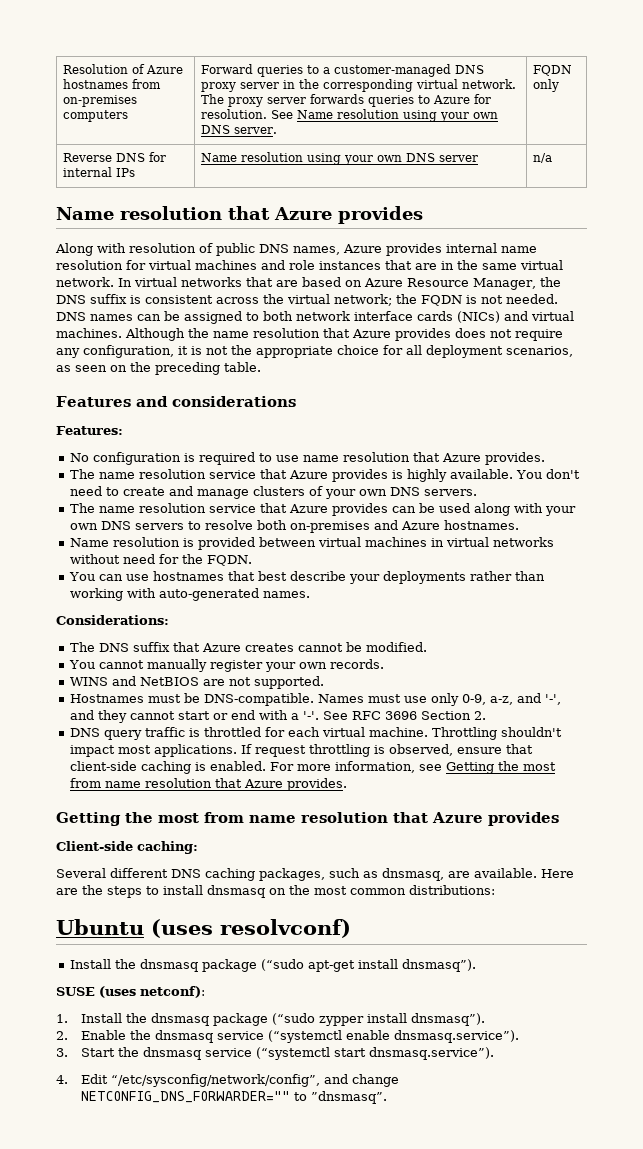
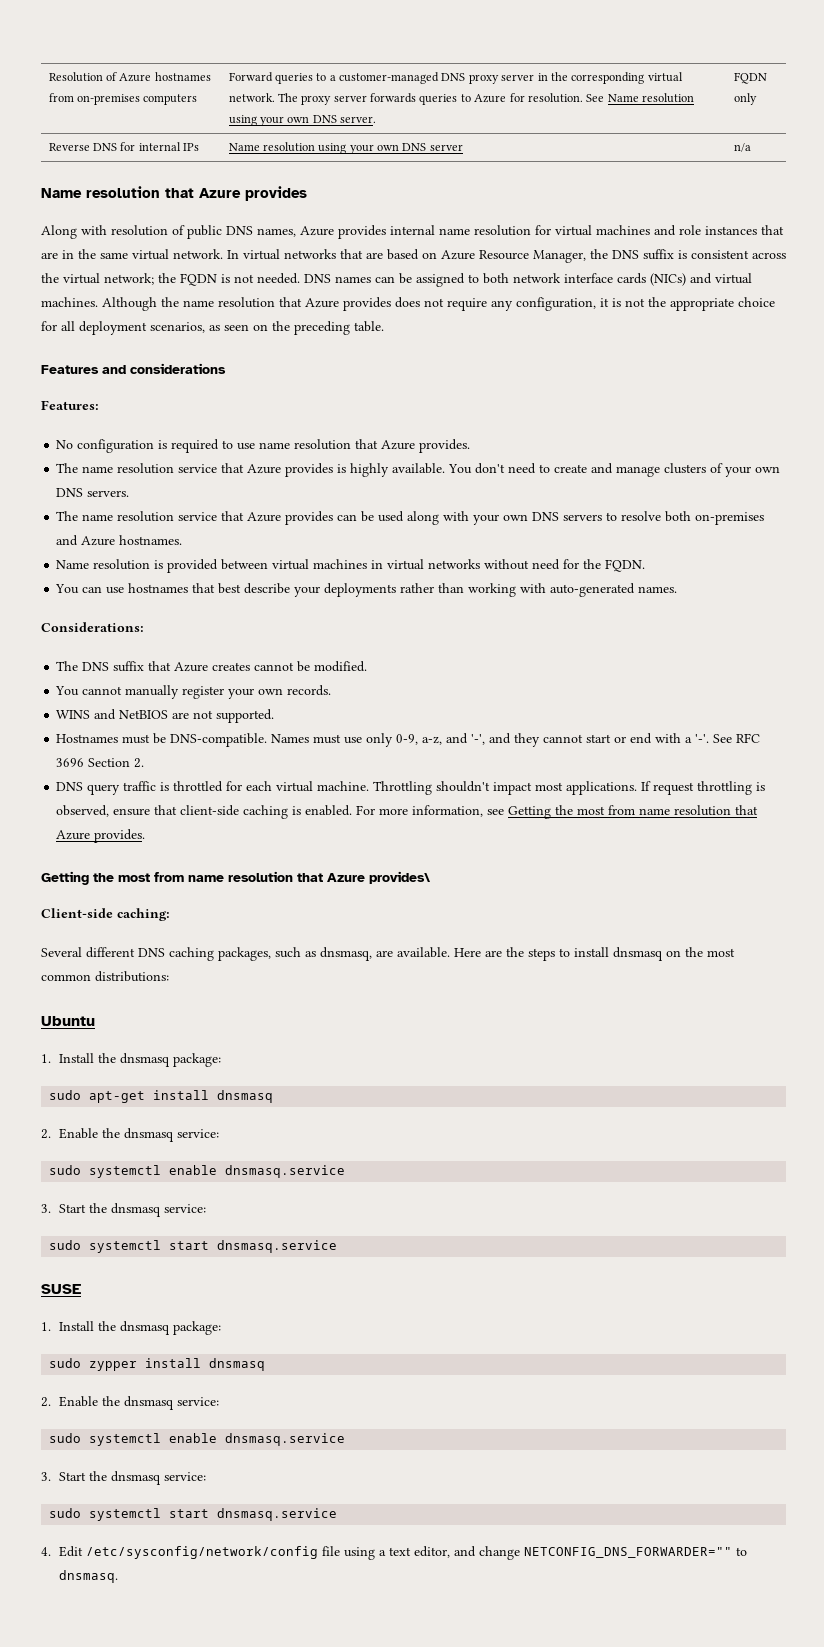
- Getting the most from name resolution that Azure provides
+ Getting the most from name resolution that Azure provides\
- Ubuntu (uses resolvconf)
- Install the dnsmasq package (“sudo apt-get install dnsmasq”).
- SUSE (uses netconf):
- 1. Install the dnsmasq package (“sudo zypper install dnsmasq”).
- 2. Enable the dnsmasq service (“systemctl enable dnsmasq.service”).
- 3. Start the dnsmasq service (“systemctl start dnsmasq.service”).
- 4. Edit “/etc/sysconfig/network/config”, and change NETCONFIG_DNS_FORWARDER="" to ”dnsmasq”.
+ Ubuntu
+ 1. Install the dnsmasq package:
+ sudo apt-get install dnsmasq
+ 2. Enable the dnsmasq service:
+ sudo systemctl enable dnsmasq.service
+ 3. Start the dnsmasq service:
+ sudo systemctl start dnsmasq.service
+ SUSE
+ 1. Install the dnsmasq package:
+ sudo zypper install dnsmasq
+ 2. Enable the dnsmasq service:
+ sudo systemctl enable dnsmasq.service
+ 3. Start the dnsmasq service:
+ sudo systemctl start dnsmasq.service
+ 4. Edit /etc/sysconfig/network/config file using a text editor, and change NETCONFIG_DNS_FORWARDER="" to dnsmasq.

